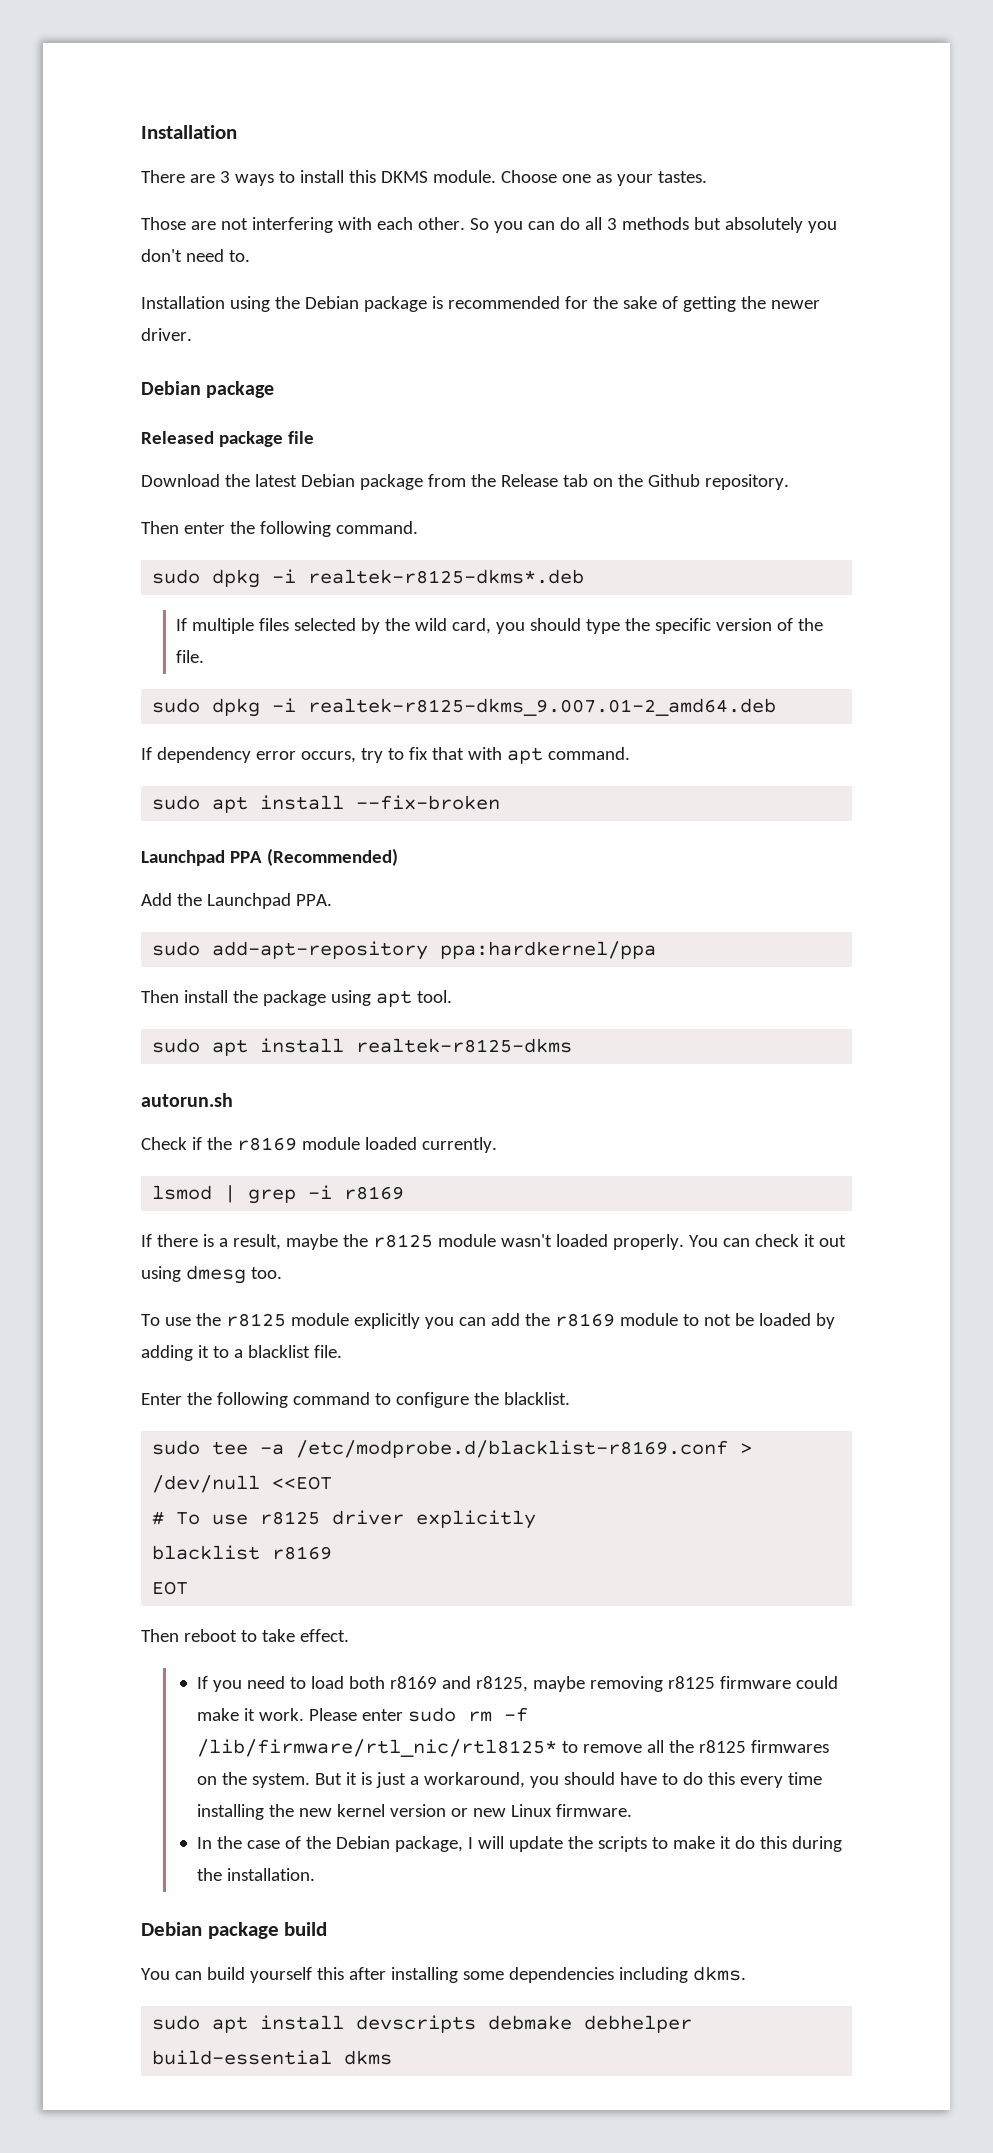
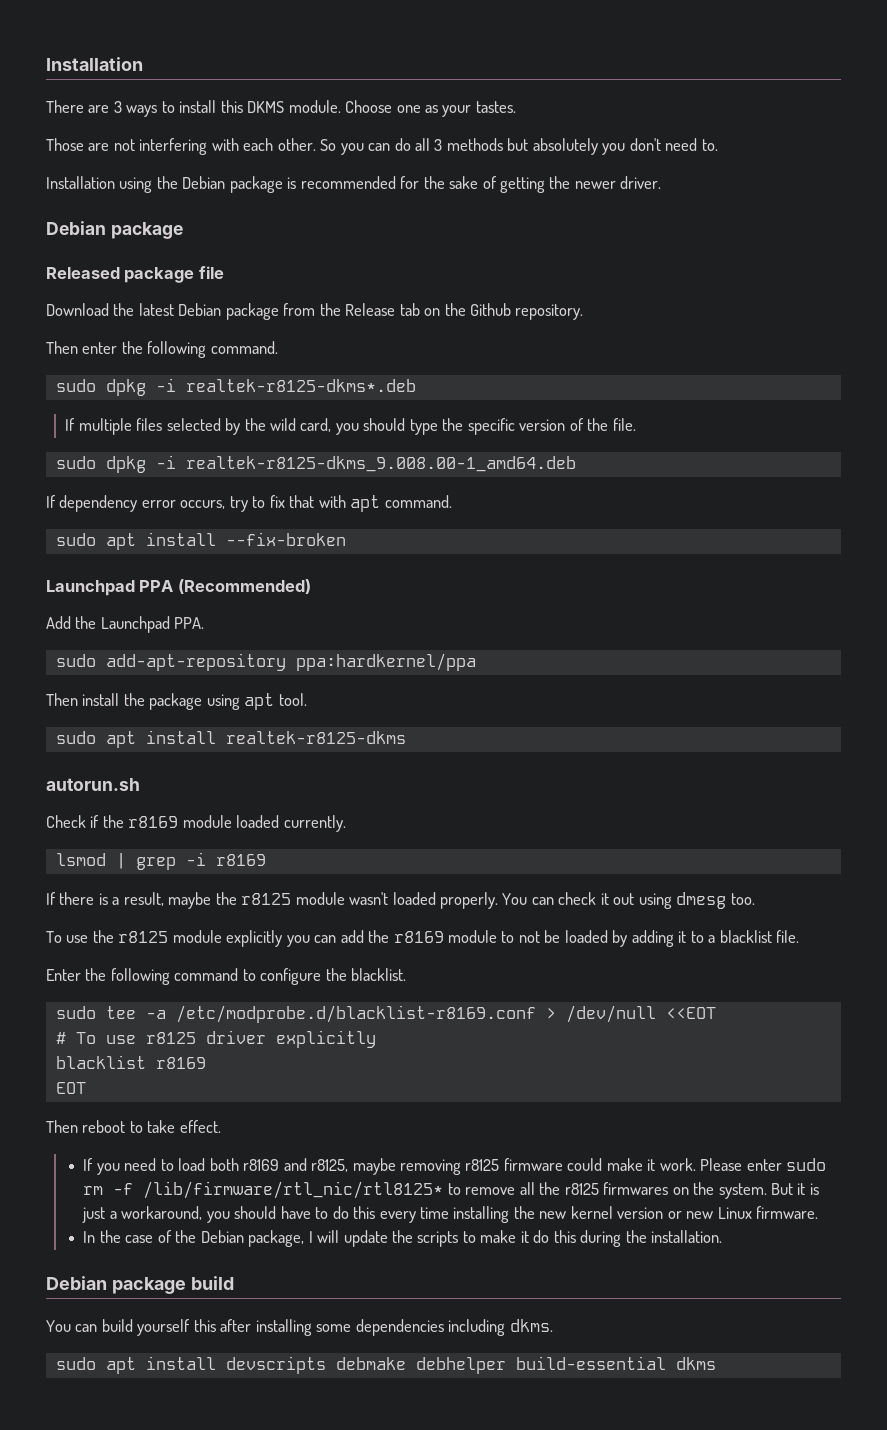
- sudo dpkg -i realtek-r8125-dkms_9.007.01-2_amd64.deb
+ sudo dpkg -i realtek-r8125-dkms_9.008.00-1_amd64.deb

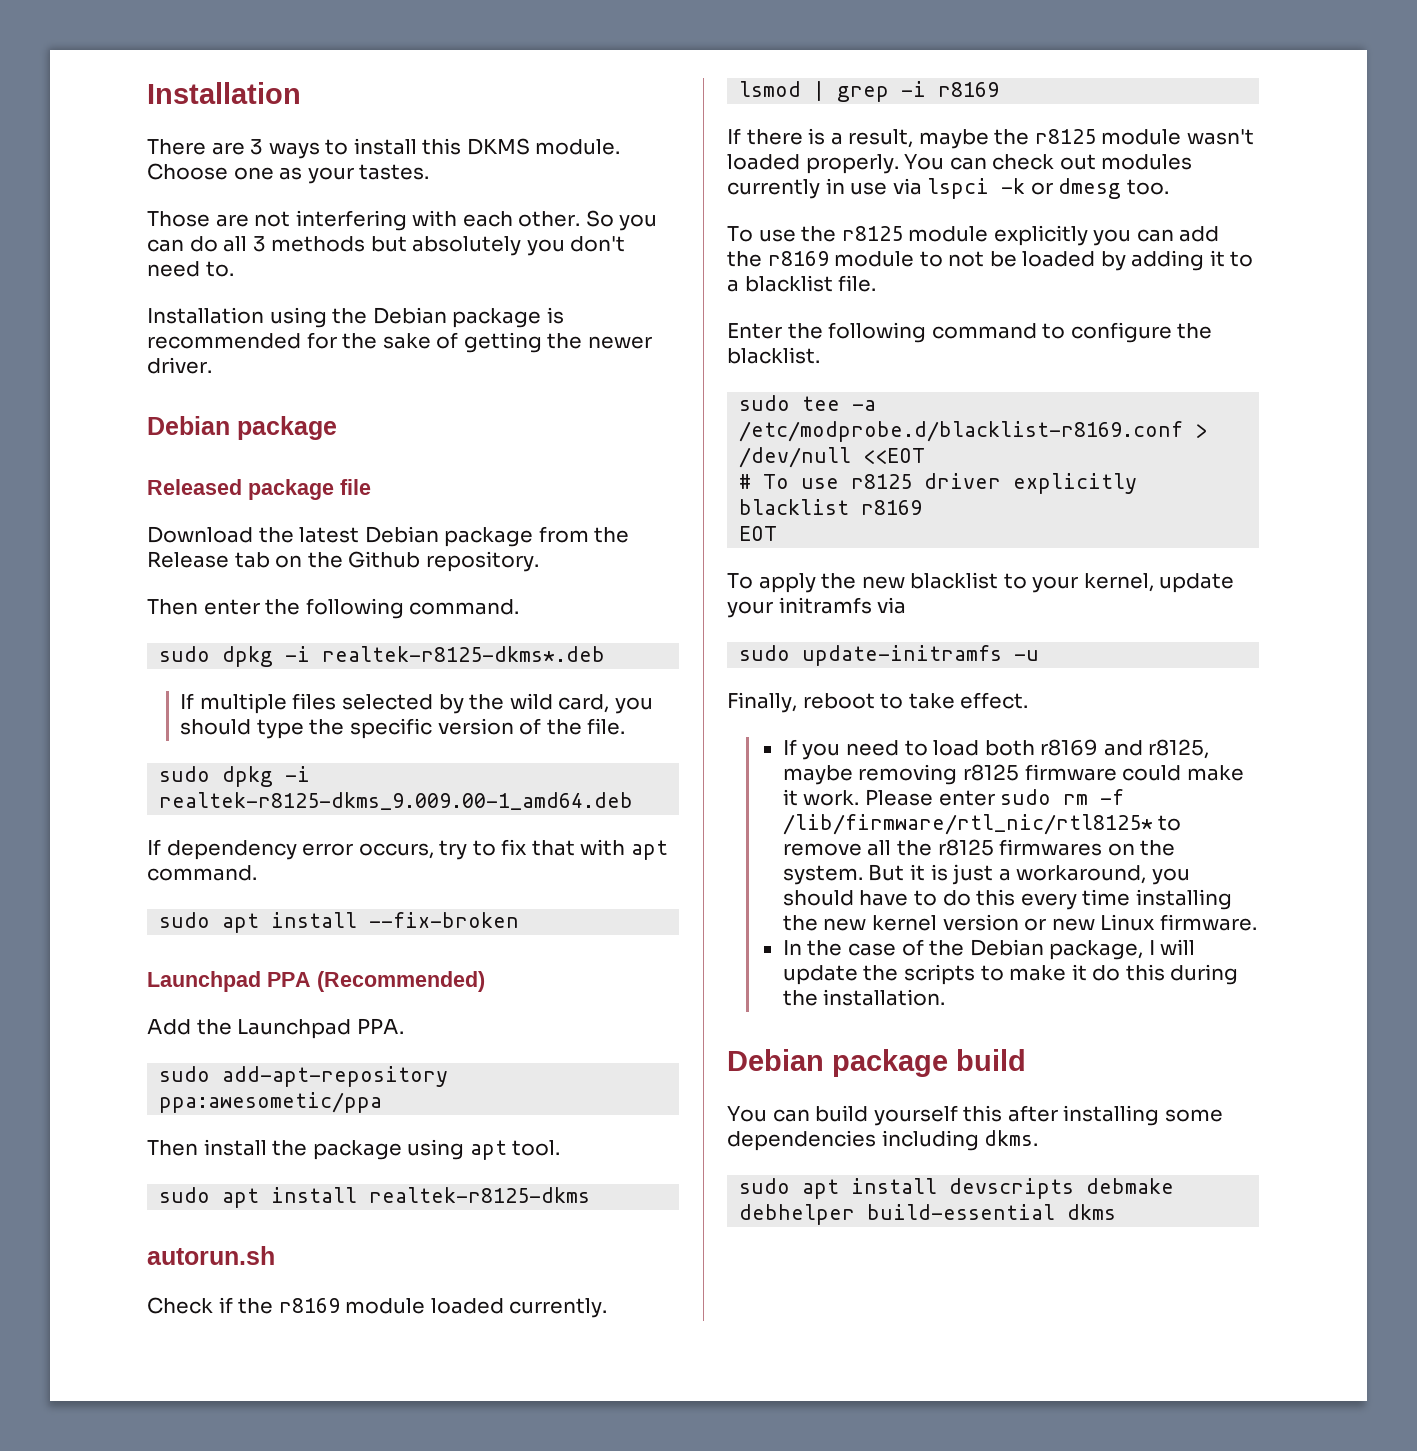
- sudo dpkg -i realtek-r8125-dkms_9.008.00-1_amd64.deb
+ sudo dpkg -i realtek-r8125-dkms_9.009.00-1_amd64.deb
- sudo add-apt-repository ppa:hardkernel/ppa
+ sudo add-apt-repository ppa:awesometic/ppa
- You can check it out using dmesg too.
+ You can check out modules currently in use via lspci -k or dmesg too.
- Then reboot to take effect.
+ To apply the new blacklist to your kernel, update your initramfs via
+ sudo update-initramfs -u
+ Finally, reboot to take effect.

